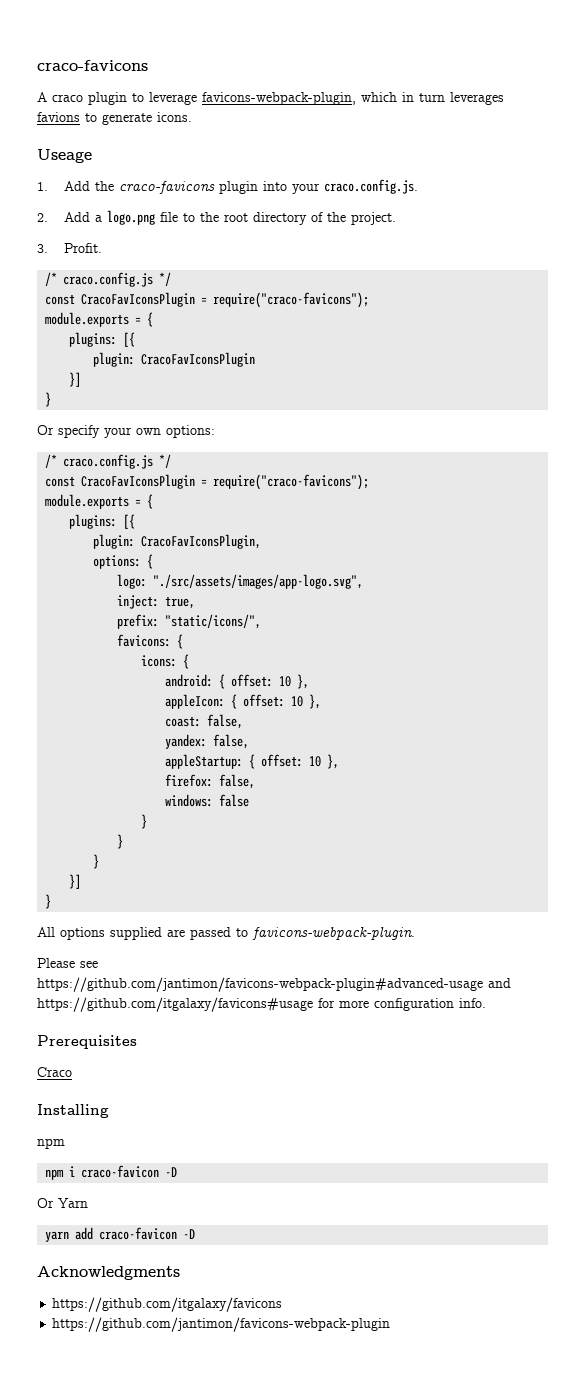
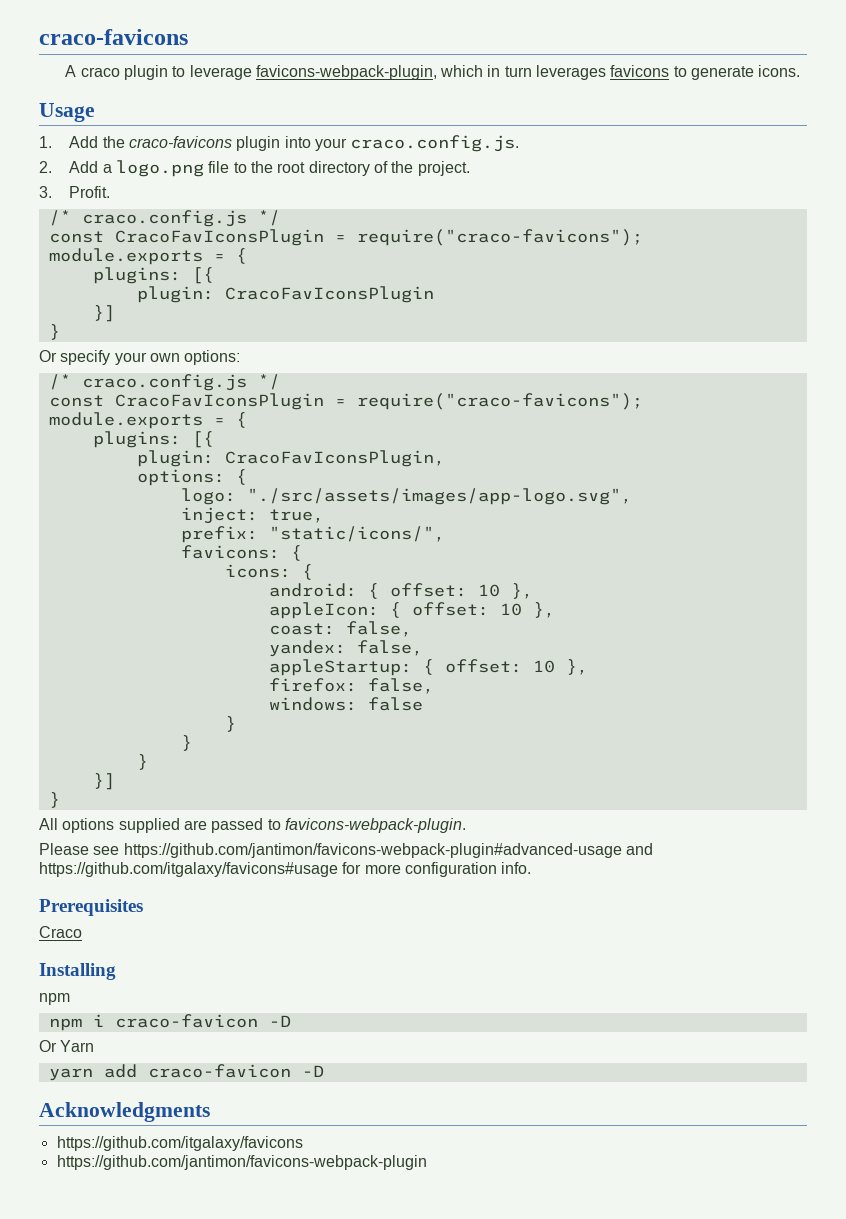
- A craco plugin to leverage favicons-webpack-plugin, which in turn leverages favions to generate icons.
+ A craco plugin to leverage favicons-webpack-plugin, which in turn leverages favicons to generate icons.
- Useage
+ Usage

